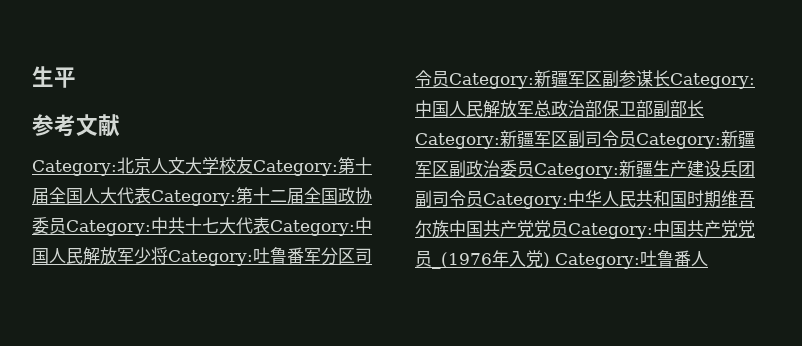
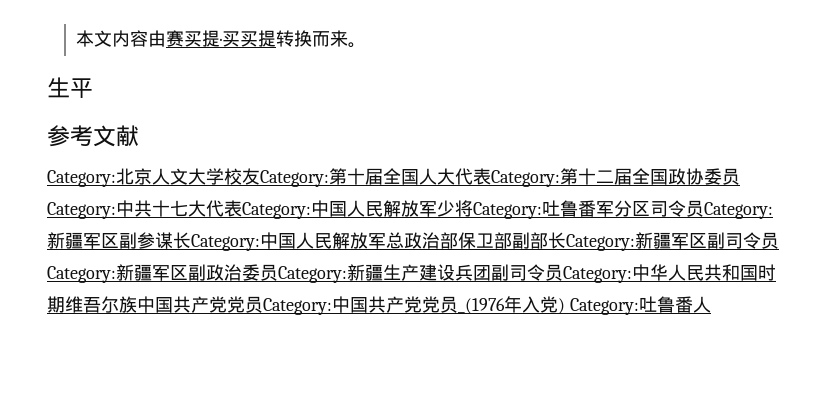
+ 本文内容由赛买提·买买提转换而来。

